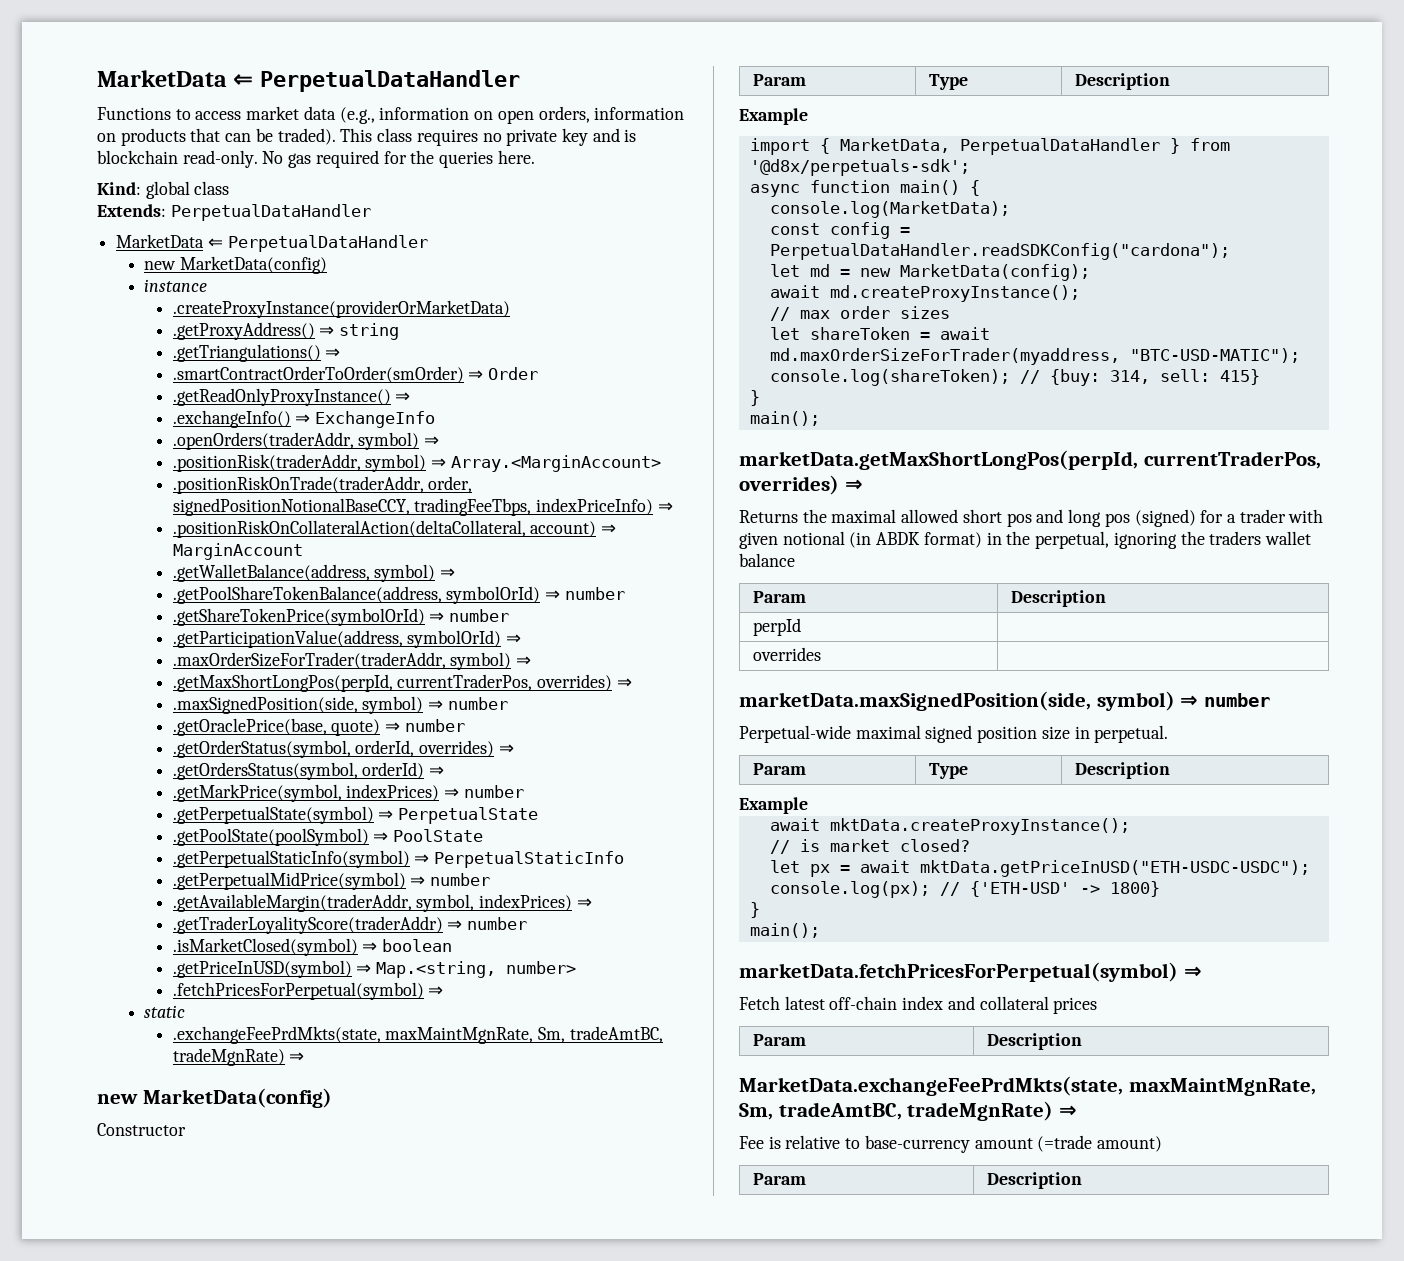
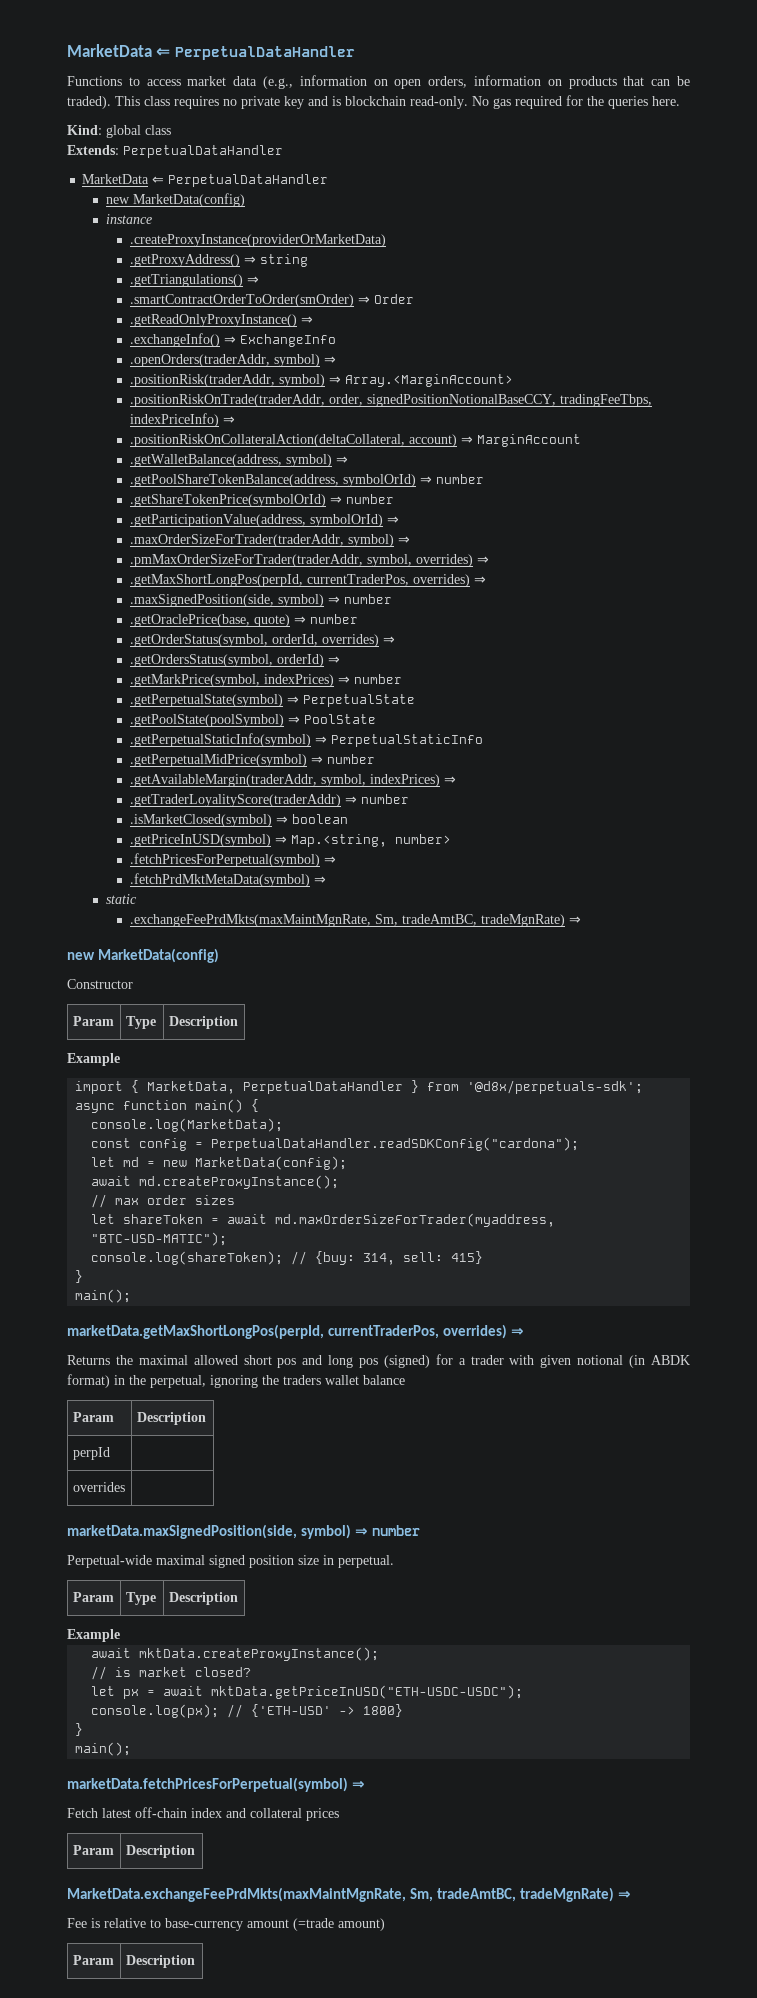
+ .pmMaxOrderSizeForTrader(traderAddr, symbol, overrides) ⇒
+ .fetchPrdMktMetaData(symbol) ⇒
- .exchangeFeePrdMkts(state, maxMaintMgnRate, Sm, tradeAmtBC, tradeMgnRate) ⇒
+ .exchangeFeePrdMkts(maxMaintMgnRate, Sm, tradeAmtBC, tradeMgnRate) ⇒
- MarketData.exchangeFeePrdMkts(state, maxMaintMgnRate, Sm, tradeAmtBC, tradeMgnRate) ⇒
+ MarketData.exchangeFeePrdMkts(maxMaintMgnRate, Sm, tradeAmtBC, tradeMgnRate) ⇒

